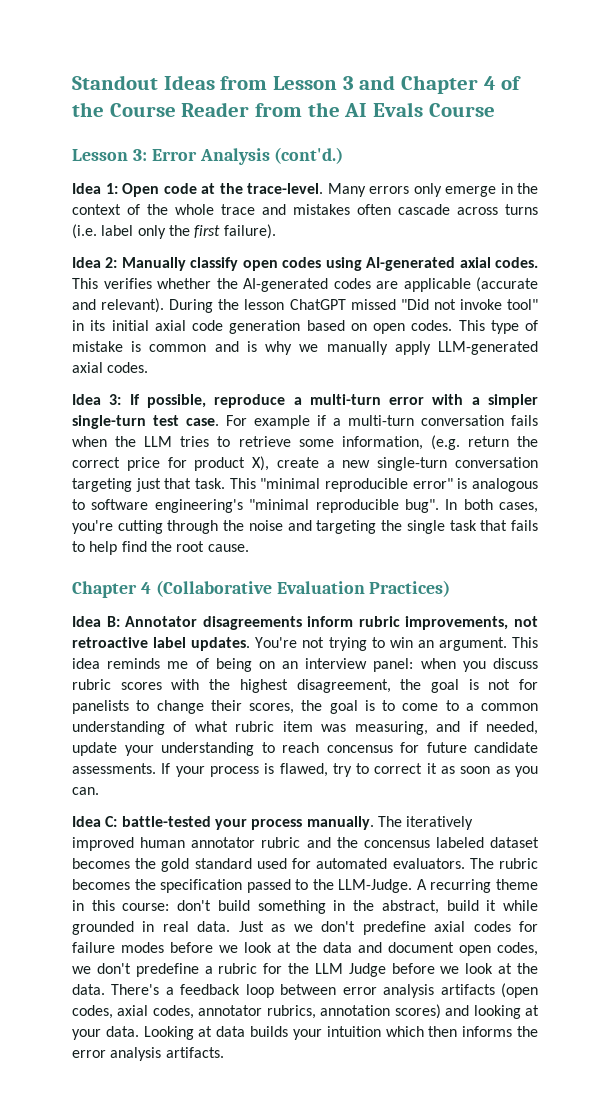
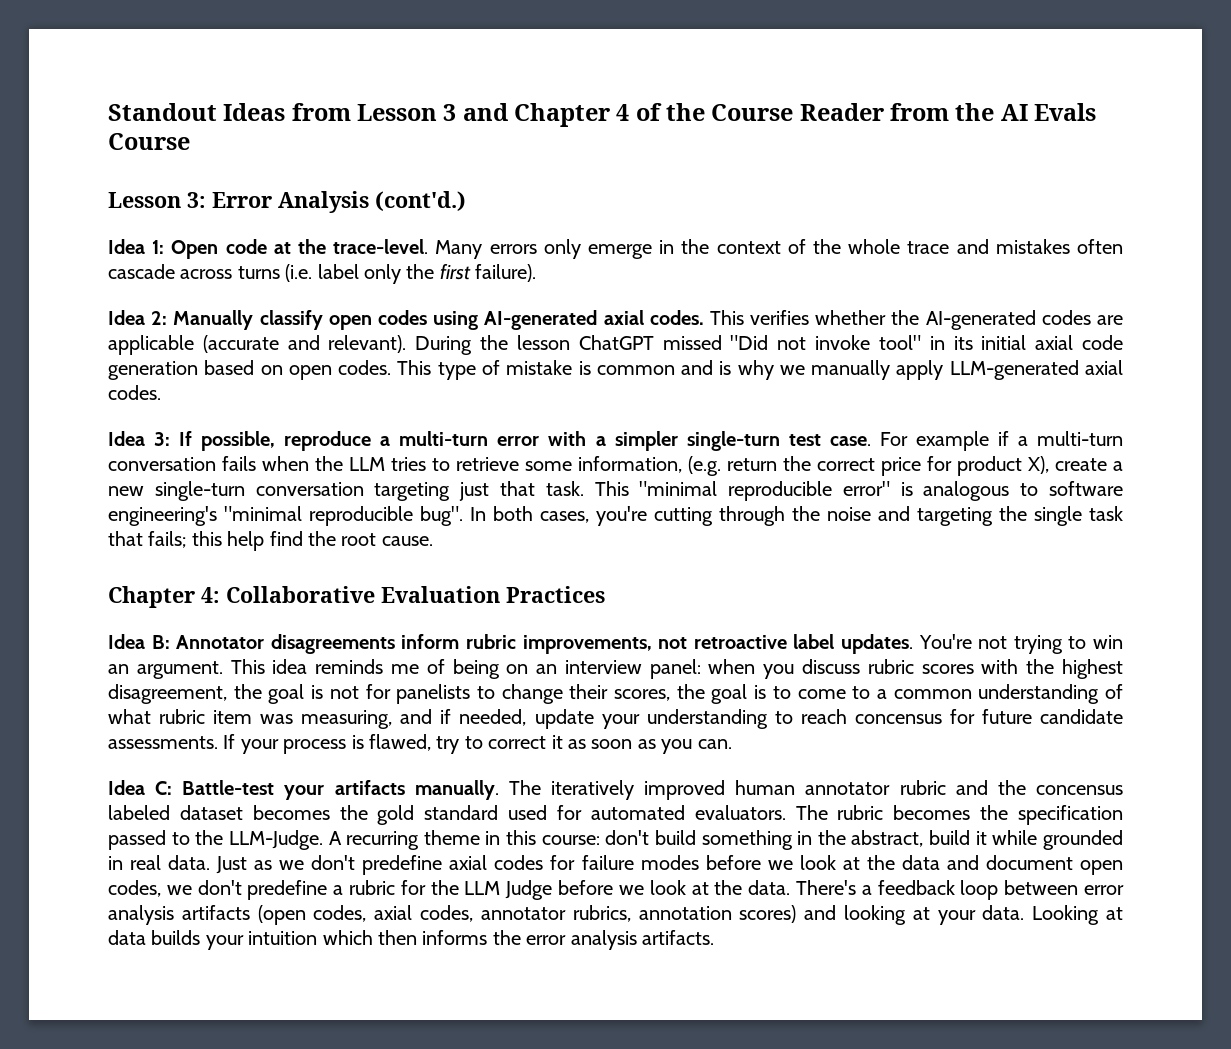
- In both cases, you're cutting through the noise and targeting the single task that fails to help find the root cause.
+ In both cases, you're cutting through the noise and targeting the single task that fails; this help find the root cause.
- Chapter 4 (Collaborative Evaluation Practices)
+ Chapter 4: Collaborative Evaluation Practices
- Idea C: battle-tested your process manually.
+ Idea C: Battle-test your artifacts manually.

